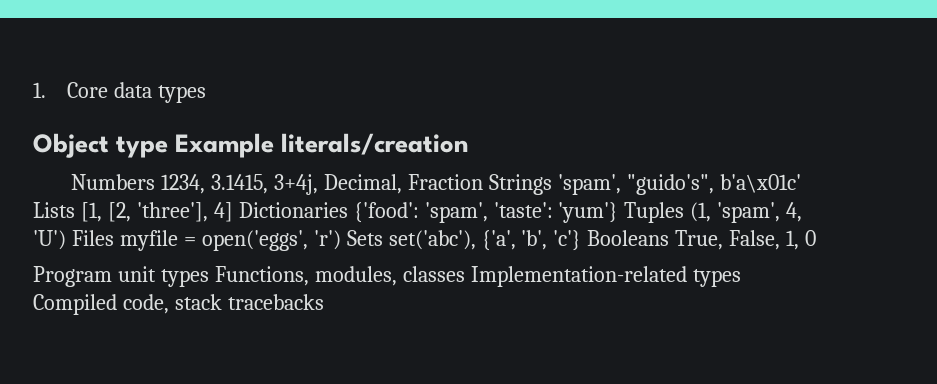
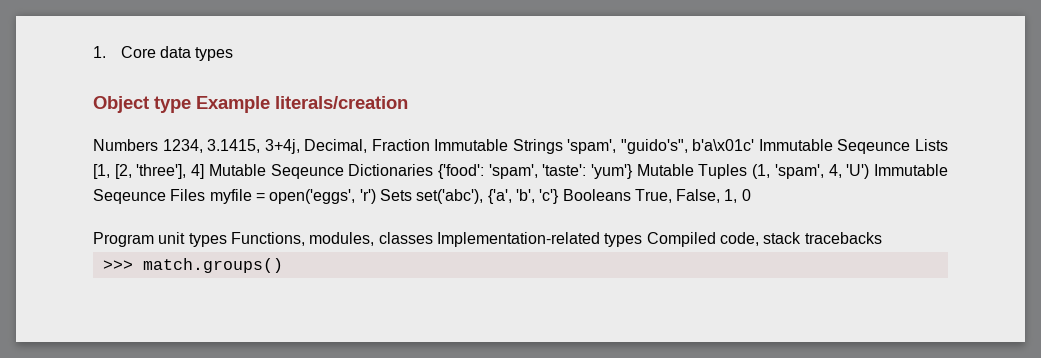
- Numbers 1234, 3.1415, 3+4j, Decimal, Fraction Strings 'spam', "guido's", b'a\x01c' Lists [1, [2, 'three'], 4] Dictionaries {'food': 'spam', 'taste': 'yum'} Tuples (1, 'spam', 4, 'U') Files myfile = open('eggs', 'r') Sets set('abc'), {'a', 'b', 'c'} Booleans True, False, 1, 0
+ Numbers 1234, 3.1415, 3+4j, Decimal, Fraction Immutable Strings 'spam', "guido's", b'a\x01c' Immutable Seqeunce Lists [1, [2, 'three'], 4] Mutable Seqeunce Dictionaries {'food': 'spam', 'taste': 'yum'} Mutable Tuples (1, 'spam', 4, 'U') Immutable Seqeunce Files myfile = open('eggs', 'r') Sets set('abc'), {'a', 'b', 'c'} Booleans True, False, 1, 0
+ >>> match.groups()

